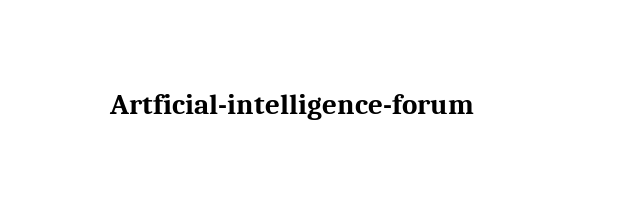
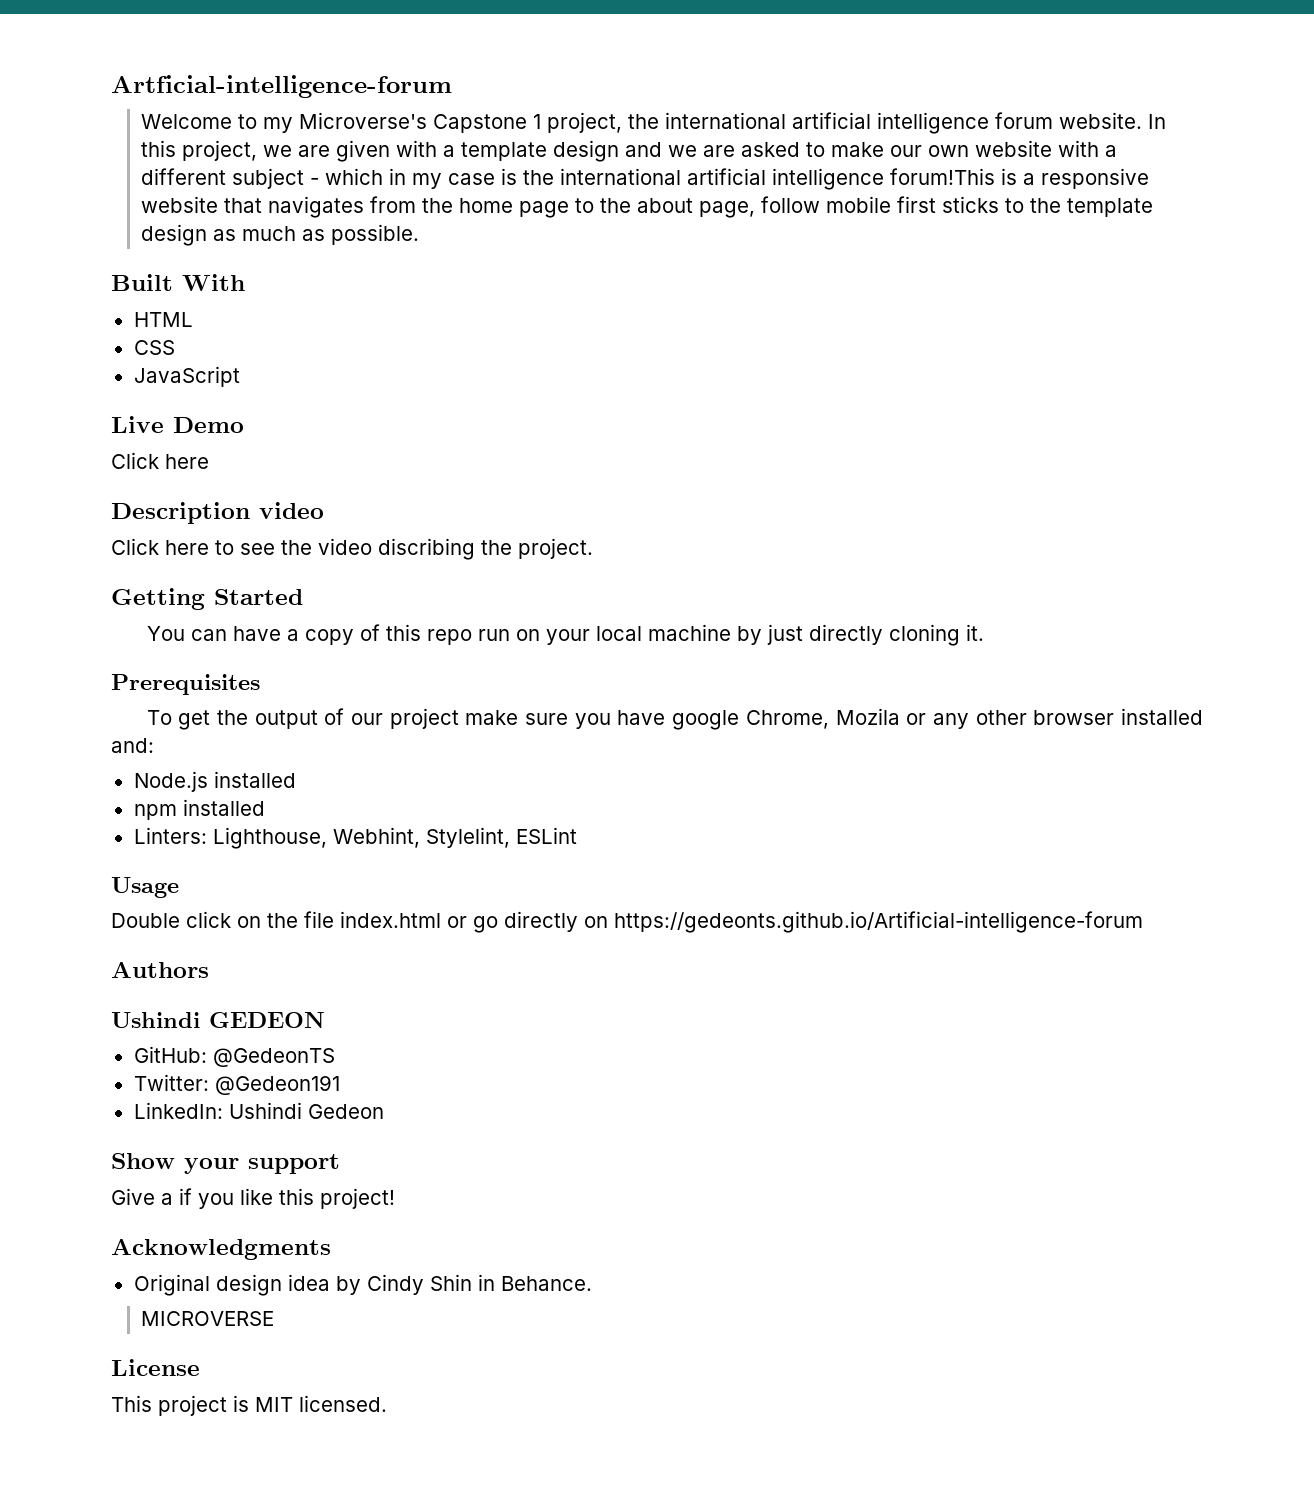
+ Welcome to my Microverse's Capstone 1 project, the international artificial intelligence forum website. In this project, we are given with a template design and we are asked to make our own website with a different subject - which in my case is the international artificial intelligence forum!This is a responsive website that navigates from the home page to the about page, follow mobile first sticks to the template design as much as possible.
+ Built With
+ HTML
+ CSS
+ JavaScript
+ Live Demo
+ Click here
+ Description video
+ Click here to see the video discribing the project.
+ Getting Started
+ You can have a copy of this repo run on your local machine by just directly cloning it.
+ Prerequisites
+ To get the output of our project make sure you have google Chrome, Mozila or any other browser installed and:
+ Node.js installed
+ npm installed
+ Linters: Lighthouse, Webhint, Stylelint, ESLint
+ Usage
+ Double click on the file index.html or go directly on https://gedeonts.github.io/Artificial-intelligence-forum
+ Authors
+ Ushindi GEDEON
+ GitHub: @GedeonTS
+ Twitter: @Gedeon191
+ LinkedIn: Ushindi Gedeon
+ Show your support
+ Give a if you like this project!
+ Acknowledgments
+ Original design idea by Cindy Shin in Behance.
+ MICROVERSE
+ License
+ This project is MIT licensed.

